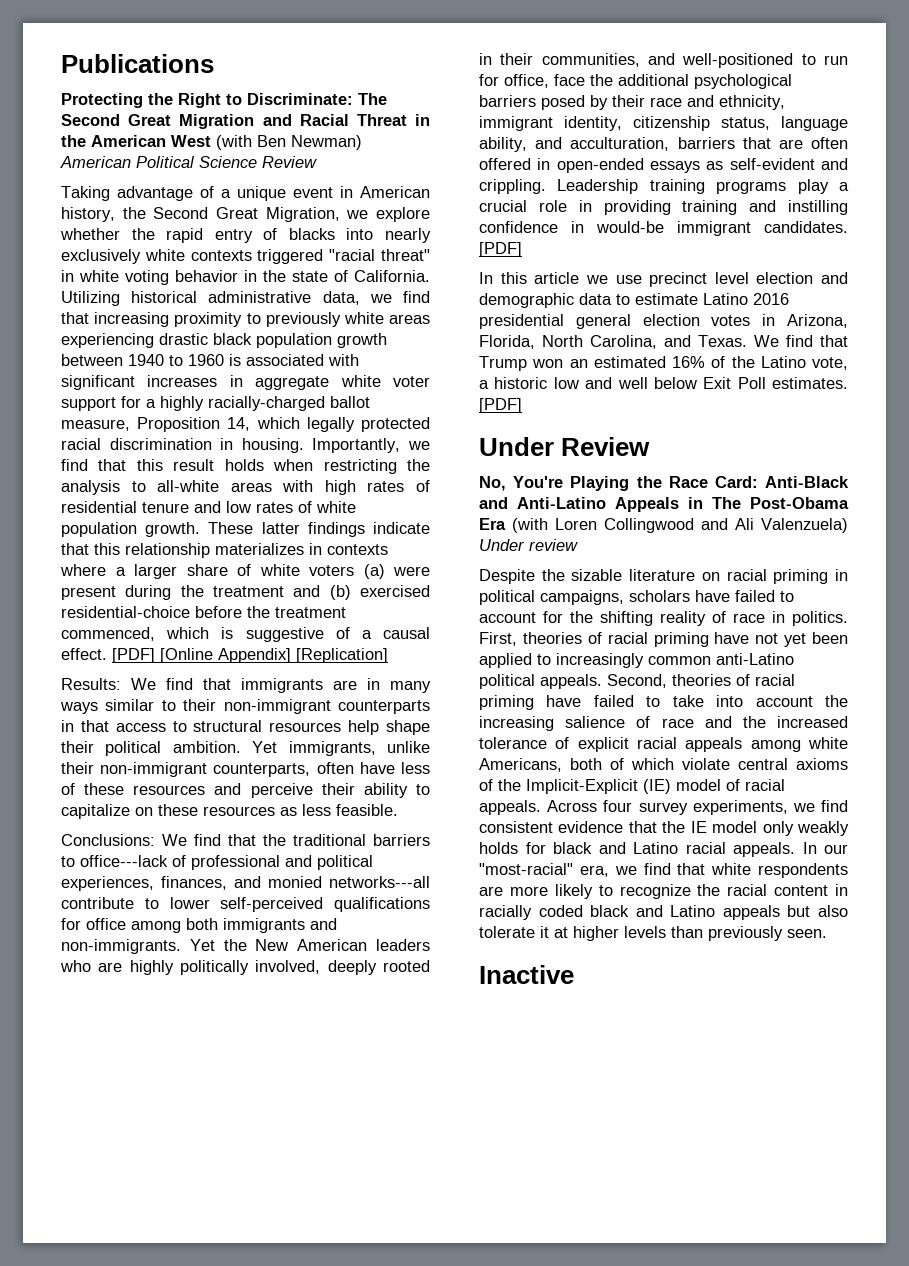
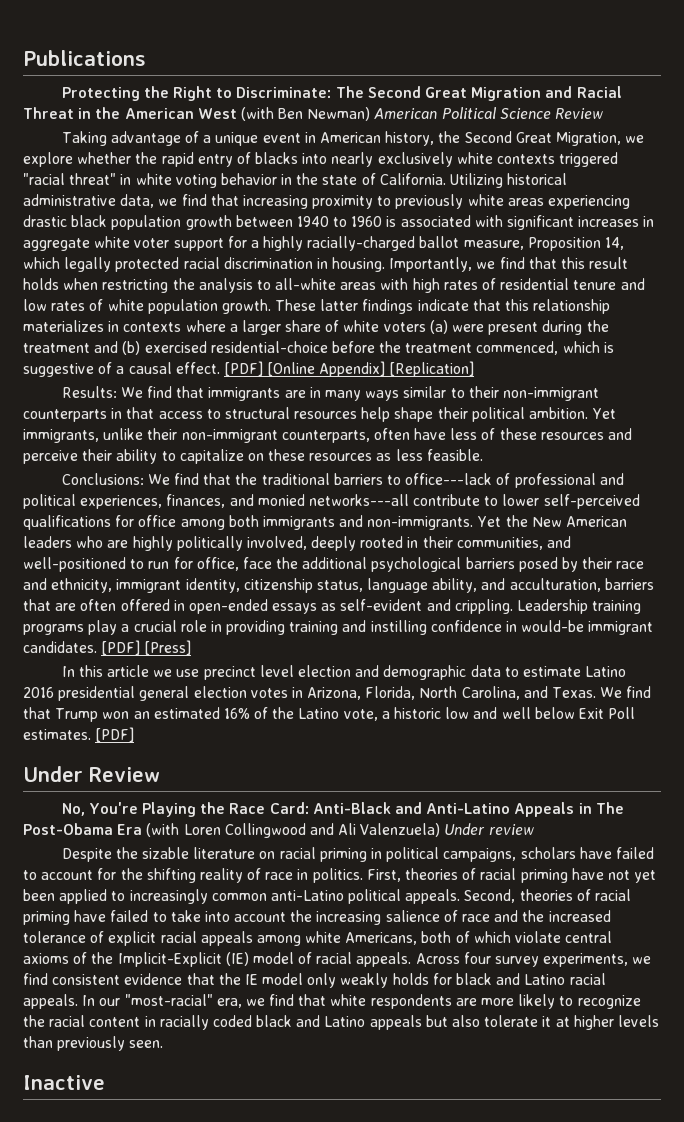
- Leadership training programs play a crucial role in providing training and instilling confidence in would-be immigrant candidates. [PDF]
+ Leadership training programs play a crucial role in providing training and instilling confidence in would-be immigrant candidates. [PDF] [Press]

